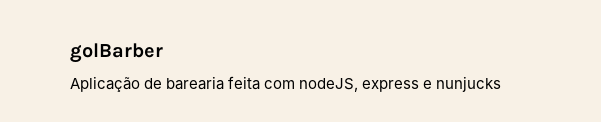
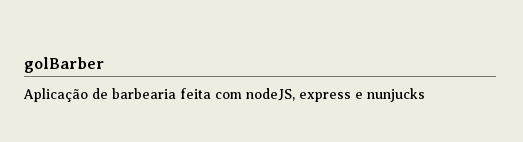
- Aplicação de barearia feita com nodeJS, express e nunjucks
+ Aplicação de barbearia feita com nodeJS, express e nunjucks

